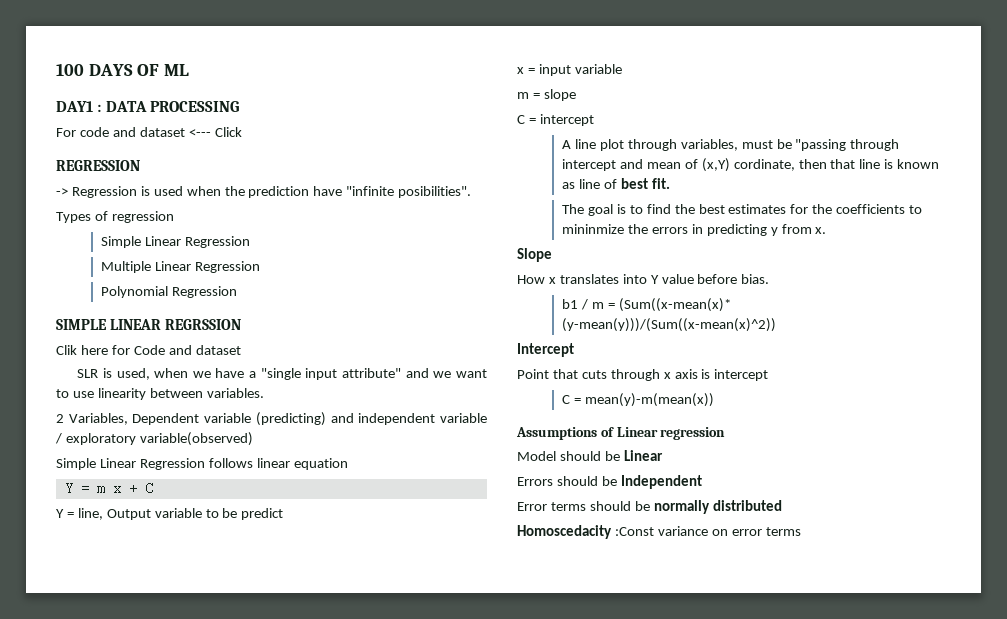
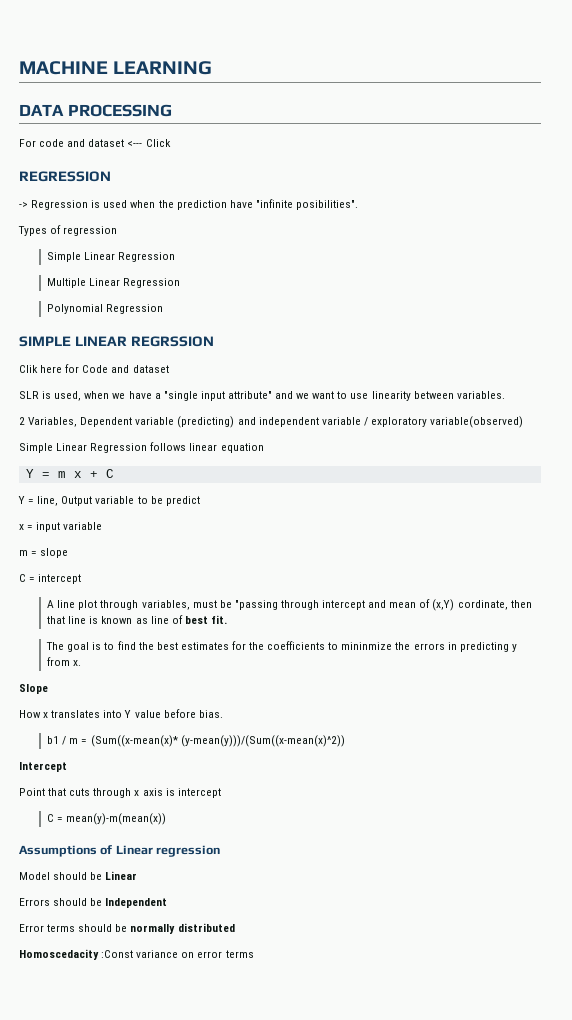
- 100 DAYS OF ML
- DAY1 : DATA PROCESSING
+ MACHINE LEARNING
+ DATA PROCESSING

